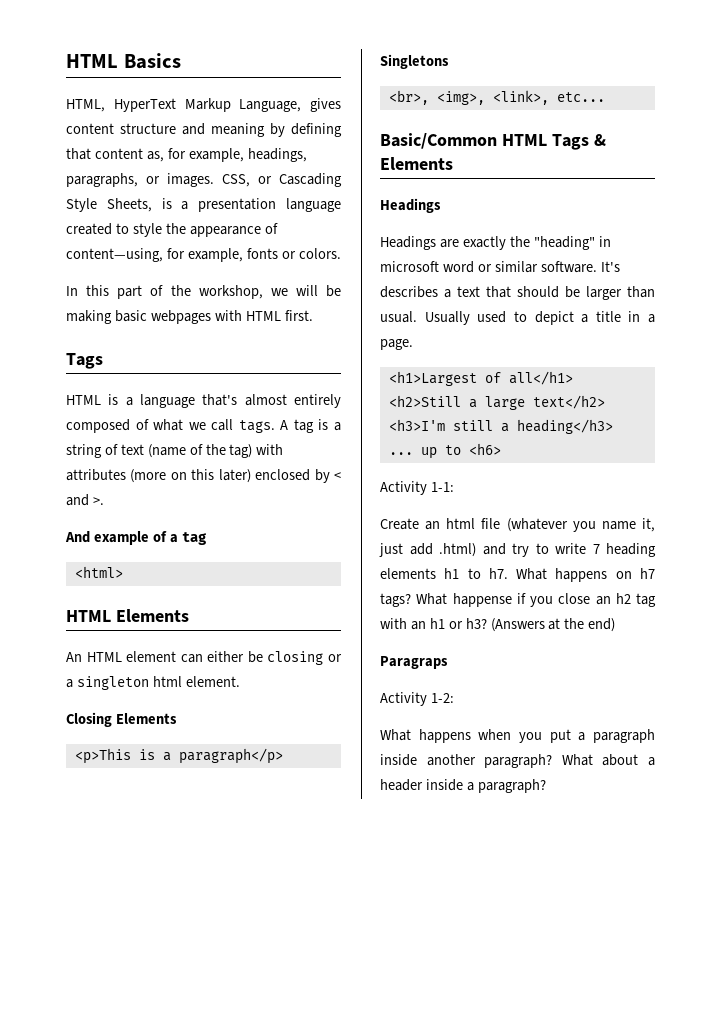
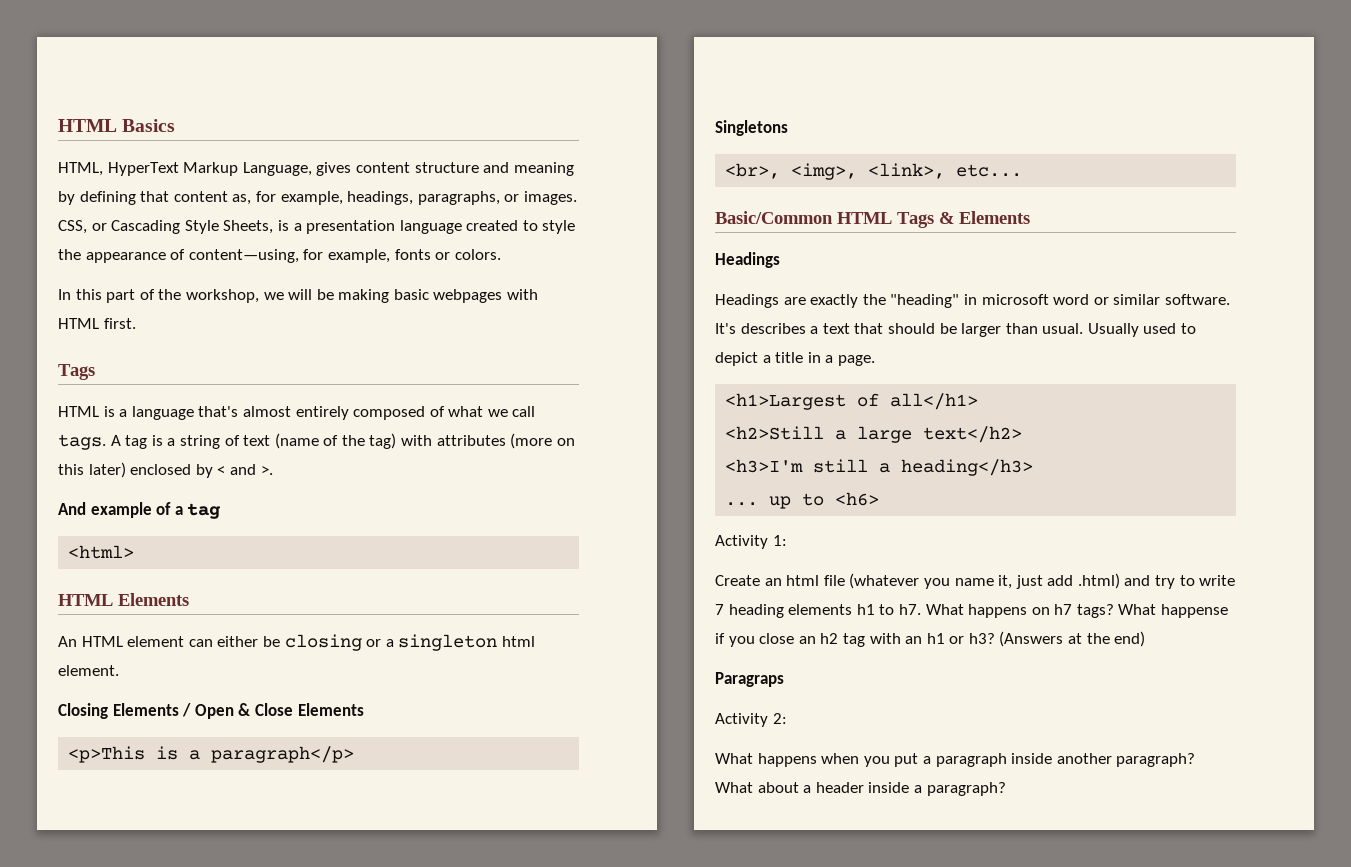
- Closing Elements
+ Closing Elements / Open & Close Elements
- Activity 1-1:
+ Activity 1:
- Activity 1-2:
+ Activity 2:

